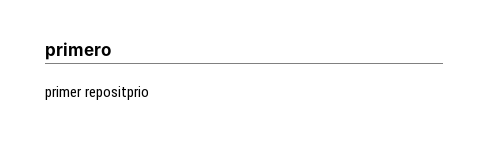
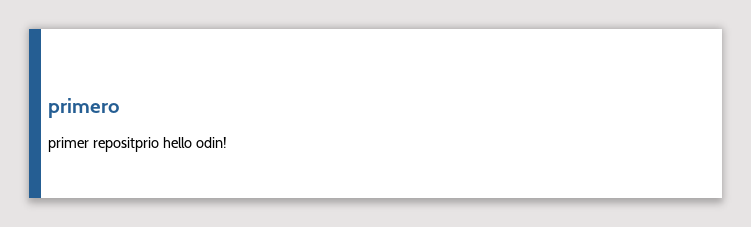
- primer repositprio
+ primer repositprio hello odin!

